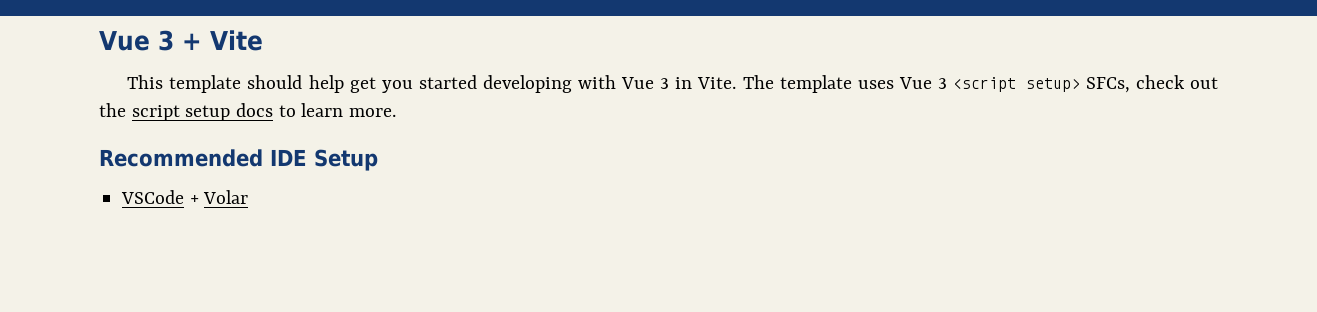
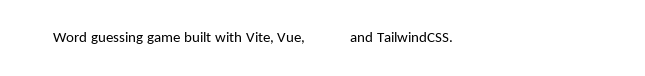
- Vue 3 + Vite
- This template should help get you started developing with Vue 3 in Vite. The template uses Vue 3 <script setup> SFCs, check out the script setup docs to learn more.
- Recommended IDE Setup
- VSCode + Volar
+ Word guessing game built with Vite, Vue, and TailwindCSS.

